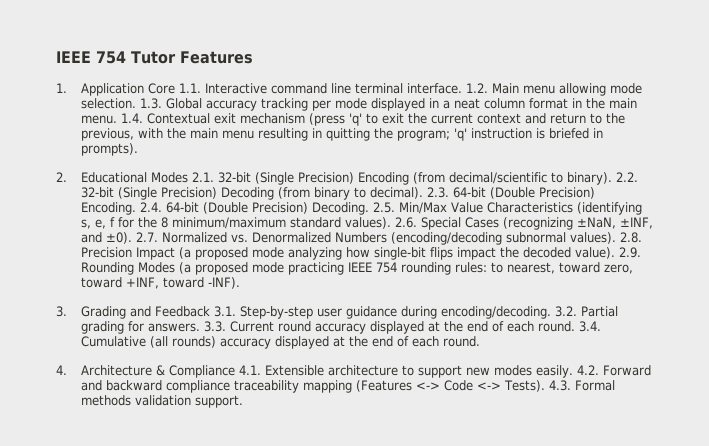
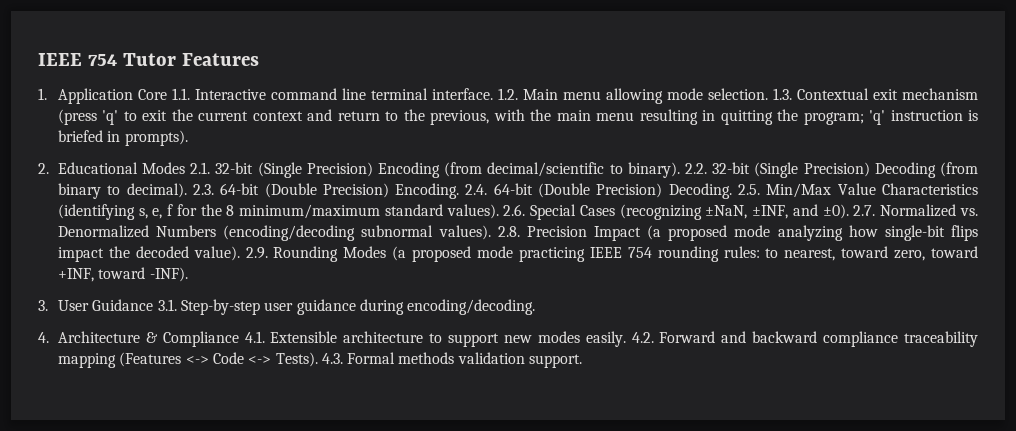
- 1.3. Global accuracy tracking per mode displayed in a neat column format in the main menu. 1.4. Contextual exit mechanism (press 'q' to exit the current context and return to the previous, with the main menu resulting in quitting the program; 'q' instruction is briefed in prompts).
+ 1.3. Contextual exit mechanism (press 'q' to exit the current context and return to the previous, with the main menu resulting in quitting the program; 'q' instruction is briefed in prompts).
- 3. Grading and Feedback 3.1. Step-by-step user guidance during encoding/decoding. 3.2. Partial grading for answers. 3.3. Current round accuracy displayed at the end of each round. 3.4. Cumulative (all rounds) accuracy displayed at the end of each round.
+ 3. User Guidance 3.1. Step-by-step user guidance during encoding/decoding.

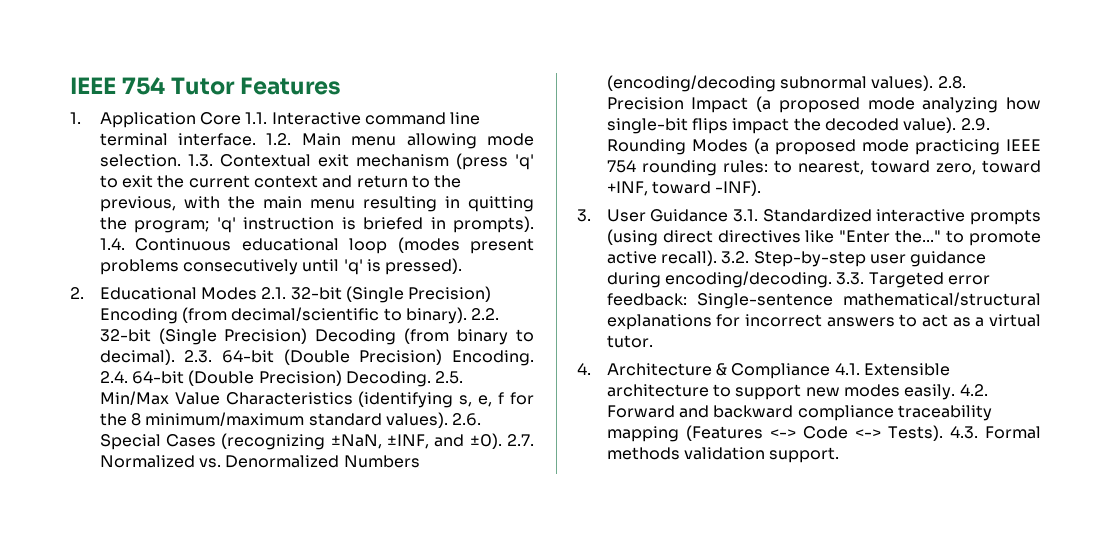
+ 1.4. Continuous educational loop (modes present problems consecutively until 'q' is pressed).
- 3. User Guidance 3.1. Step-by-step user guidance during encoding/decoding.
+ 3. User Guidance 3.1. Standardized interactive prompts (using direct directives like "Enter the..." to promote active recall). 3.2. Step-by-step user guidance during encoding/decoding. 3.3. Targeted error feedback: Single-sentence mathematical/structural explanations for incorrect answers to act as a virtual tutor.

